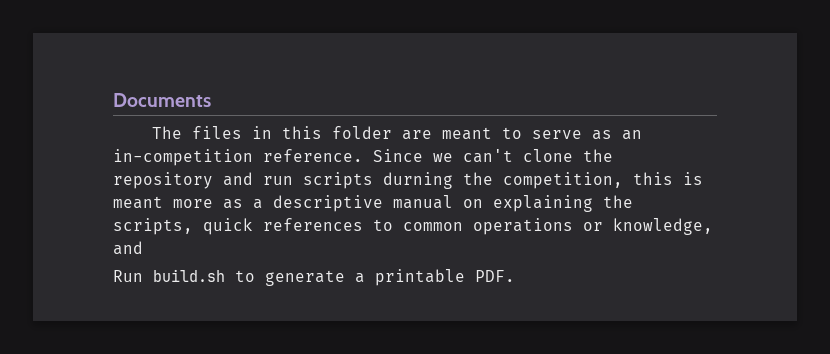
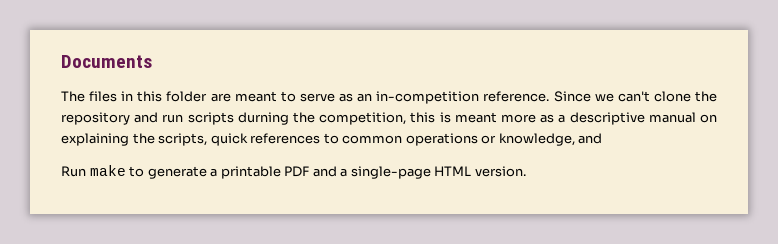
- Run build.sh to generate a printable PDF.
+ Run make to generate a printable PDF and a single-page HTML version.

